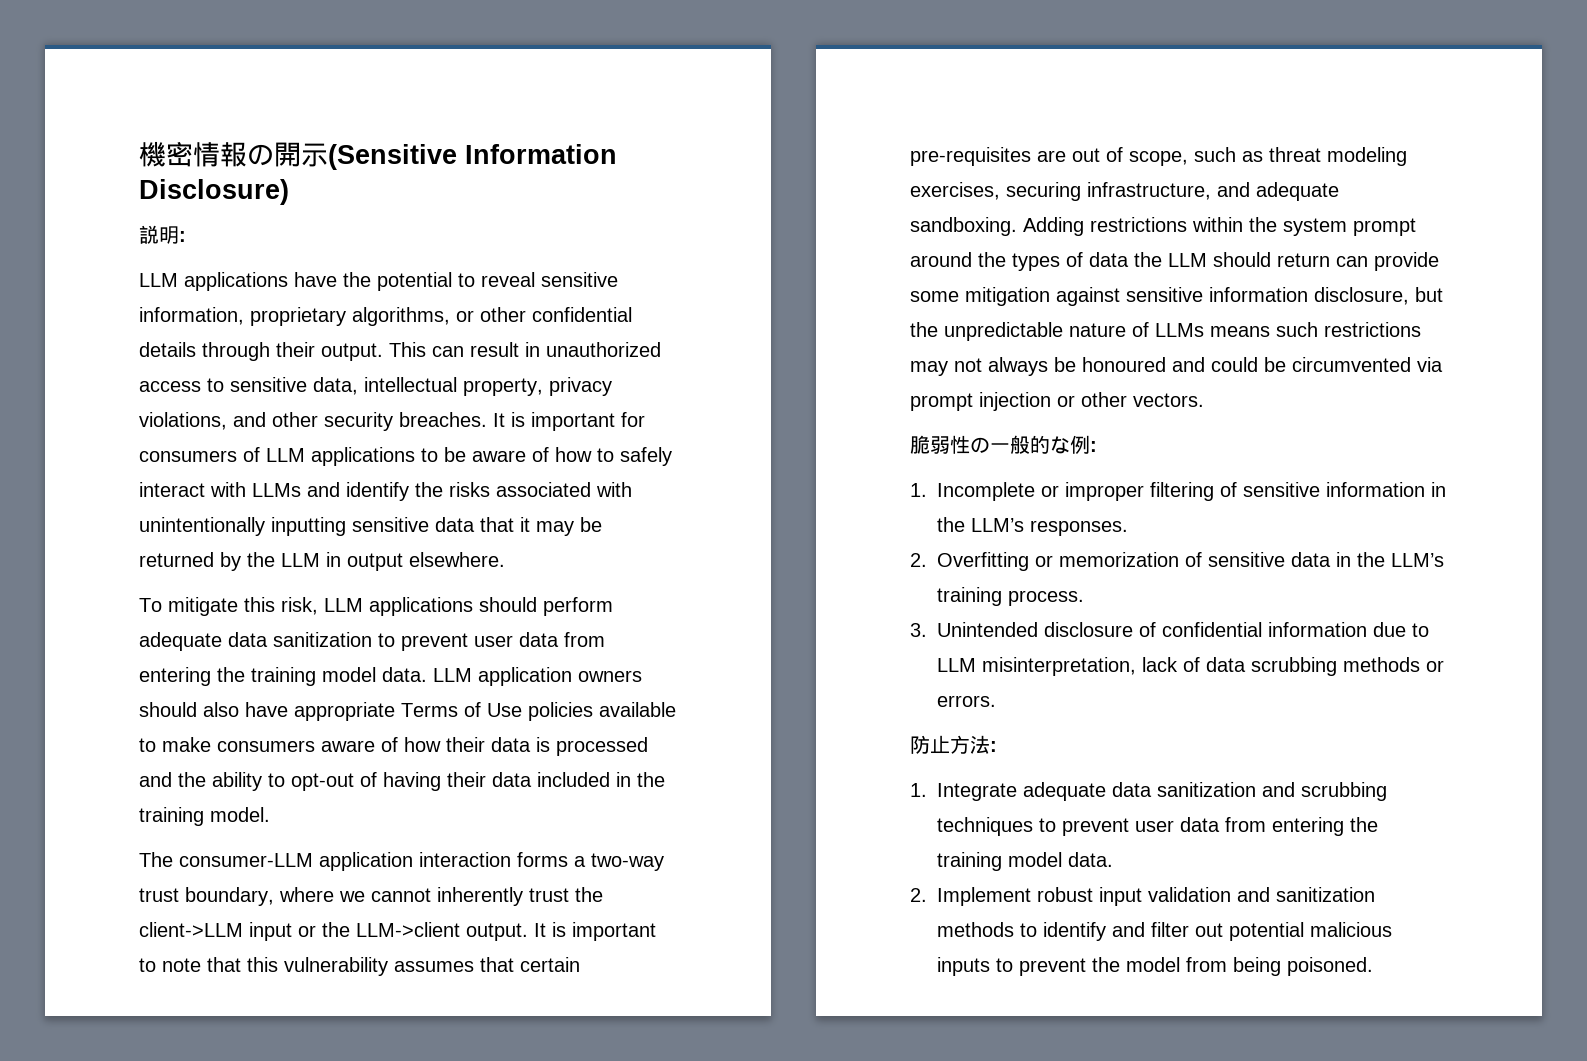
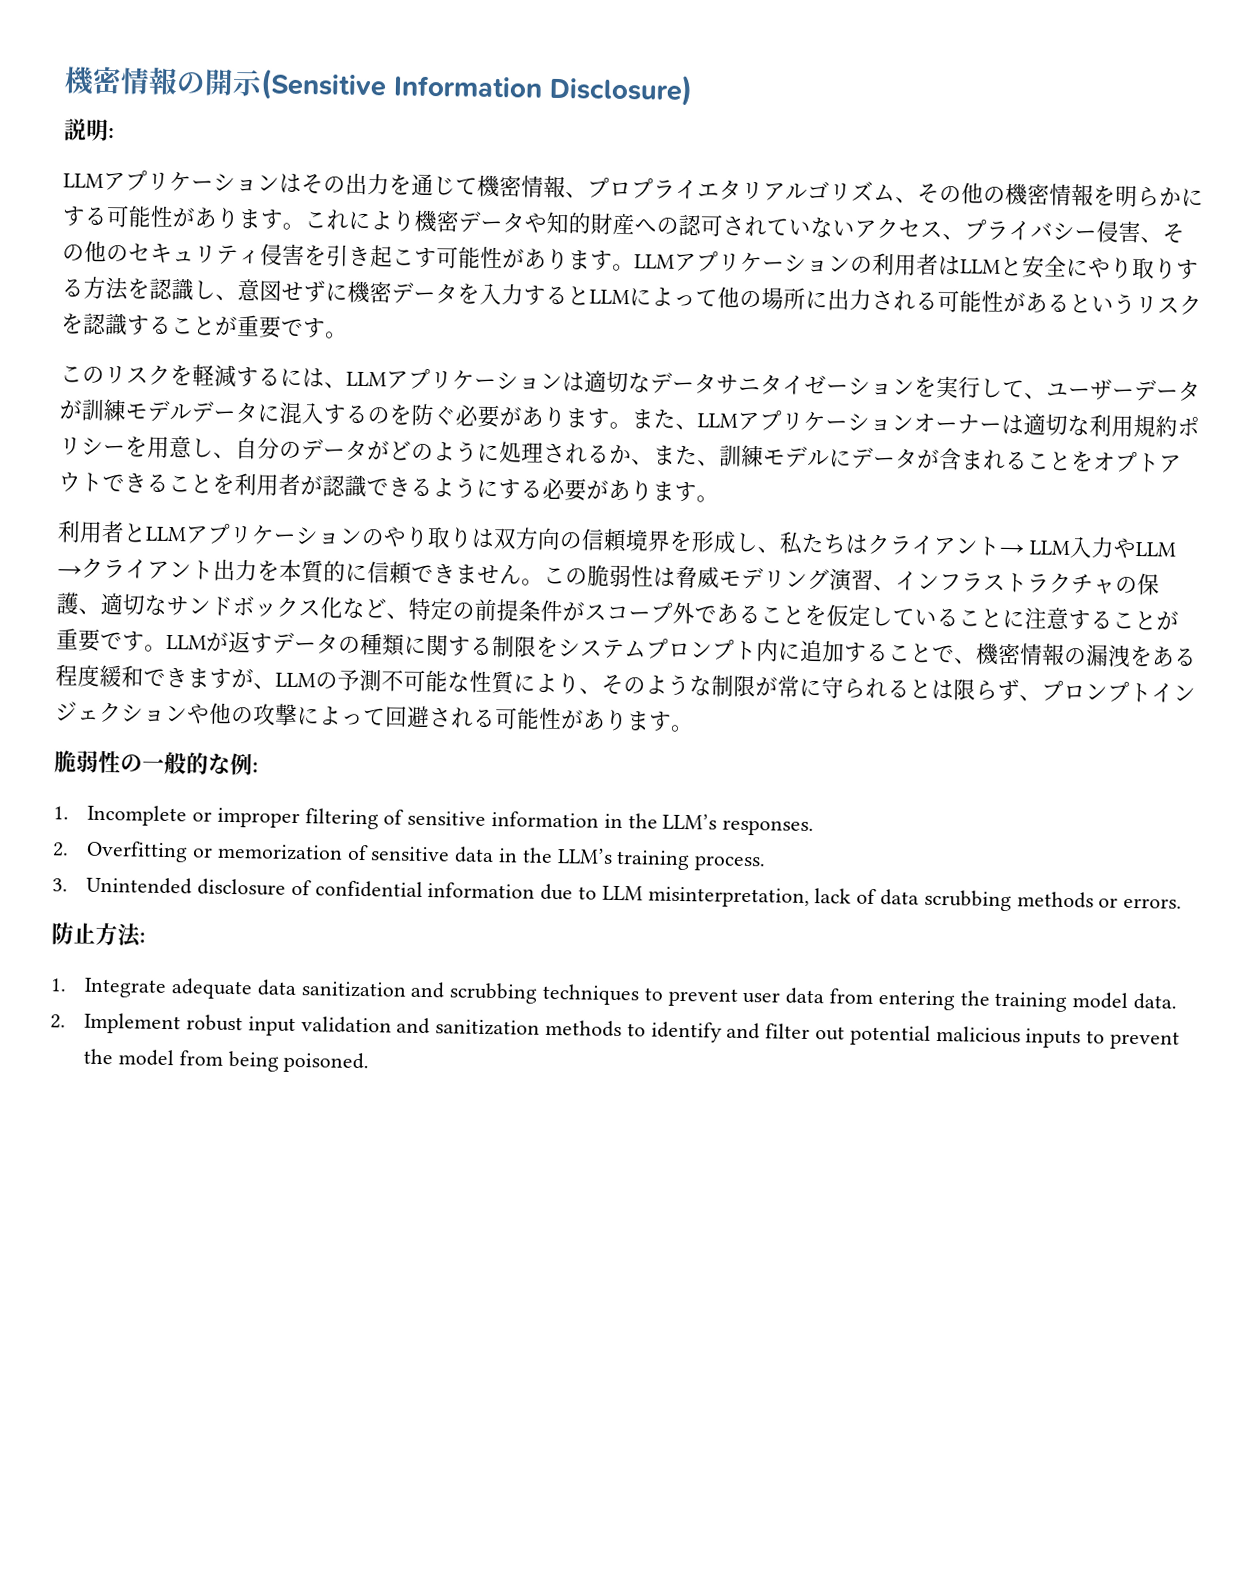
- LLM applications have the potential to reveal sensitive information, proprietary algorithms, or other confidential details through their output. This can result in unauthorized access to sensitive data, intellectual property, privacy violations, and other security breaches. It is important for consumers of LLM applications to be aware of how to safely interact with LLMs and identify the risks associated with unintentionally inputting sensitive data that it may be returned by the LLM in output elsewhere.
- To mitigate this risk, LLM applications should perform adequate data sanitization to prevent user data from entering the training model data. LLM application owners should also have appropriate Terms of Use policies available to make consumers aware of how their data is processed and the ability to opt-out of having their data included in the training model.
- The consumer-LLM application interaction forms a two-way trust boundary, where we cannot inherently trust the client->LLM input or the LLM->client output. It is important to note that this vulnerability assumes that certain pre-requisites are out of scope, such as threat modeling exercises, securing infrastructure, and adequate sandboxing. Adding restrictions within the system prompt around the types of data the LLM should return can provide some mitigation against sensitive information disclosure, but the unpredictable nature of LLMs means such restrictions may not always be honoured and could be circumvented via prompt injection or other vectors.
+ LLMアプリケーションはその出力を通じて機密情報、プロプライエタリアルゴリズム、その他の機密情報を明らかにする可能性があります。これにより機密データや知的財産への認可されていないアクセス、プライバシー侵害、その他のセキュリティ侵害を引き起こす可能性があります。LLMアプリケーションの利用者はLLMと安全にやり取りする方法を認識し、意図せずに機密データを入力するとLLMによって他の場所に出力される可能性があるというリスクを認識することが重要です。
+ このリスクを軽減するには、LLMアプリケーションは適切なデータサニタイゼーションを実行して、ユーザーデータが訓練モデルデータに混入するのを防ぐ必要があります。また、LLMアプリケーションオーナーは適切な利用規約ポリシーを用意し、自分のデータがどのように処理されるか、また、訓練モデルにデータが含まれることをオプトアウトできることを利用者が認識できるようにする必要があります。
+ 利用者とLLMアプリケーションのやり取りは双方向の信頼境界を形成し、私たちはクライアント→ LLM入力やLLM →クライアント出力を本質的に信頼できません。この脆弱性は脅威モデリング演習、インフラストラクチャの保護、適切なサンドボックス化など、特定の前提条件がスコープ外であることを仮定していることに注意することが重要です。LLMが返すデータの種類に関する制限をシステムプロンプト内に追加することで、機密情報の漏洩をある程度緩和できますが、LLMの予測不可能な性質により、そのような制限が常に守られるとは限らず、プロンプトインジェクションや他の攻撃によって回避される可能性があります。

